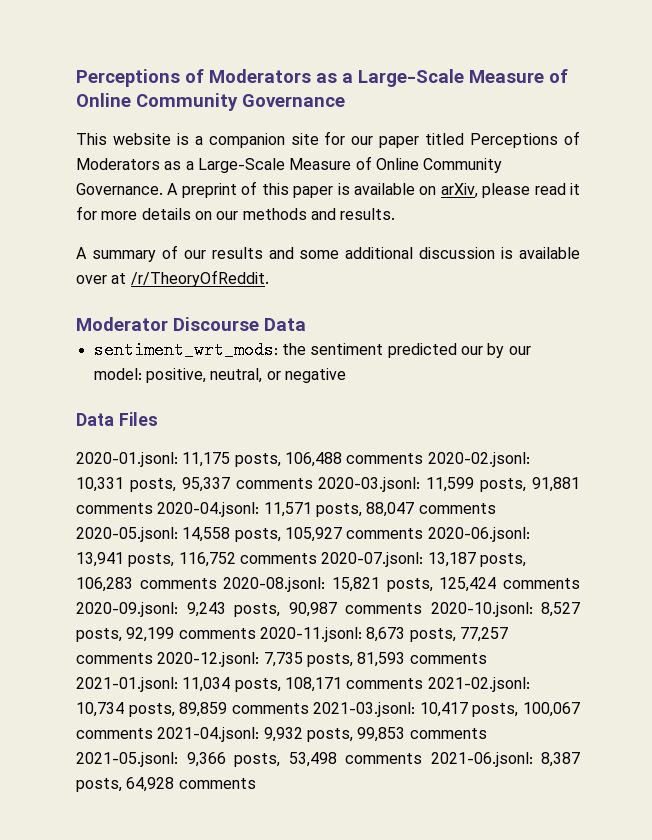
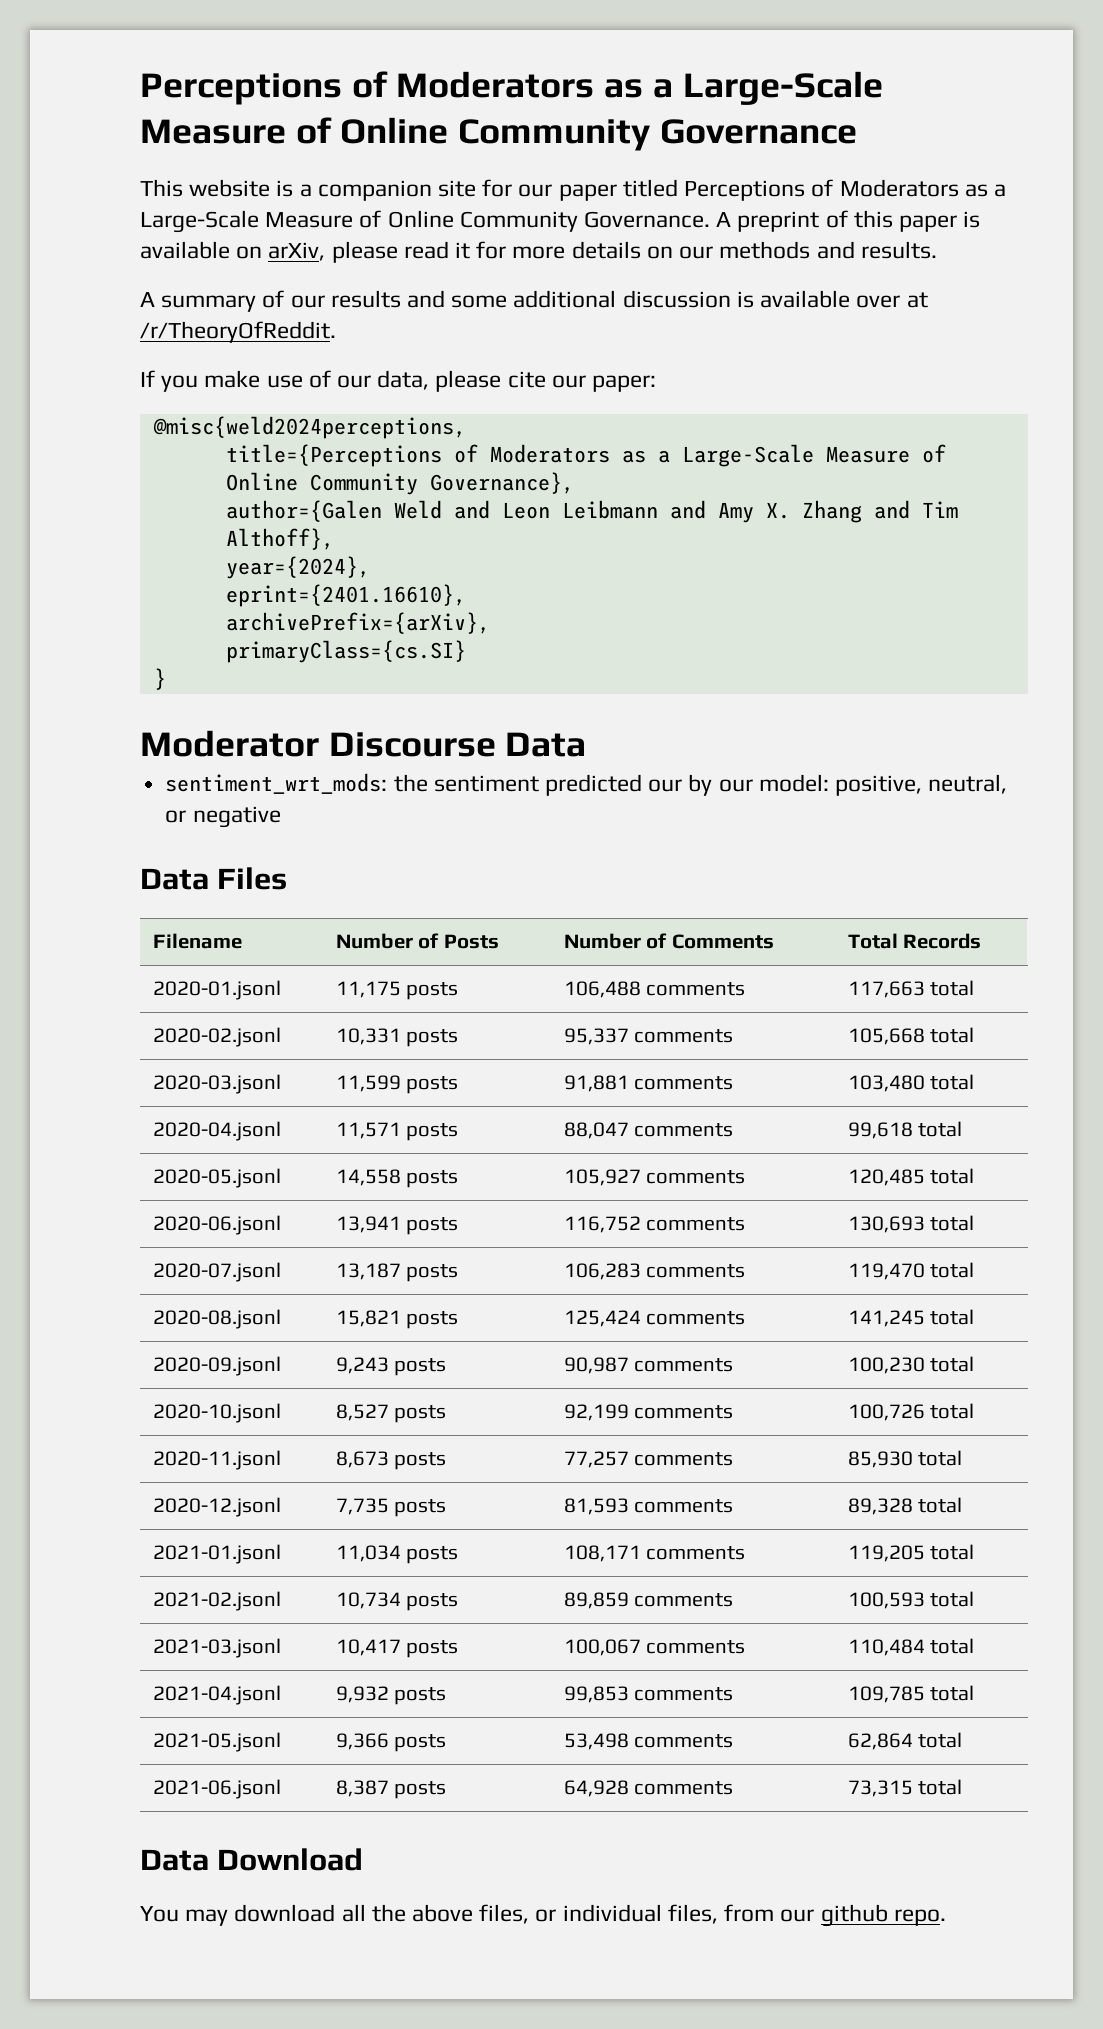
+ If you make use of our data, please cite our paper:
+ @misc{weld2024perceptions,
+ title={Perceptions of Moderators as a Large-Scale Measure of Online Community Governance},
+ author={Galen Weld and Leon Leibmann and Amy X. Zhang and Tim Althoff},
+ year={2024},
+ eprint={2401.16610},
+ archivePrefix={arXiv},
+ primaryClass={cs.SI}
+ }
- 2020-01.jsonl: 11,175 posts, 106,488 comments 2020-02.jsonl: 10,331 posts, 95,337 comments 2020-03.jsonl: 11,599 posts, 91,881 comments 2020-04.jsonl: 11,571 posts, 88,047 comments 2020-05.jsonl: 14,558 posts, 105,927 comments 2020-06.jsonl: 13,941 posts, 116,752 comments 2020-07.jsonl: 13,187 posts, 106,283 comments 2020-08.jsonl: 15,821 posts, 125,424 comments 2020-09.jsonl: 9,243 posts, 90,987 comments 2020-10.jsonl: 8,527 posts, 92,199 comments 2020-11.jsonl: 8,673 posts, 77,257 comments 2020-12.jsonl: 7,735 posts, 81,593 comments 2021-01.jsonl: 11,034 posts, 108,171 comments 2021-02.jsonl: 10,734 posts, 89,859 comments 2021-03.jsonl: 10,417 posts, 100,067 comments 2021-04.jsonl: 9,932 posts, 99,853 comments 2021-05.jsonl: 9,366 posts, 53,498 comments 2021-06.jsonl: 8,387 posts, 64,928 comments
+ Filename | Number of Posts | Number of Comments | Total Records
+ 2020-01.jsonl | 11,175 posts | 106,488 comments | 117,663 total
+ 2020-02.jsonl | 10,331 posts | 95,337 comments | 105,668 total
+ 2020-03.jsonl | 11,599 posts | 91,881 comments | 103,480 total
+ 2020-04.jsonl | 11,571 posts | 88,047 comments | 99,618 total
+ 2020-05.jsonl | 14,558 posts | 105,927 comments | 120,485 total
+ 2020-06.jsonl | 13,941 posts | 116,752 comments | 130,693 total
+ 2020-07.jsonl | 13,187 posts | 106,283 comments | 119,470 total
+ 2020-08.jsonl | 15,821 posts | 125,424 comments | 141,245 total
+ 2020-09.jsonl | 9,243 posts | 90,987 comments | 100,230 total
+ 2020-10.jsonl | 8,527 posts | 92,199 comments | 100,726 total
+ 2020-11.jsonl | 8,673 posts | 77,257 comments | 85,930 total
+ 2020-12.jsonl | 7,735 posts | 81,593 comments | 89,328 total
+ 2021-01.jsonl | 11,034 posts | 108,171 comments | 119,205 total
+ 2021-02.jsonl | 10,734 posts | 89,859 comments | 100,593 total
+ 2021-03.jsonl | 10,417 posts | 100,067 comments | 110,484 total
+ 2021-04.jsonl | 9,932 posts | 99,853 comments | 109,785 total
+ 2021-05.jsonl | 9,366 posts | 53,498 comments | 62,864 total
+ 2021-06.jsonl | 8,387 posts | 64,928 comments | 73,315 total
+ Data Download
+ You may download all the above files, or individual files, from our github repo.

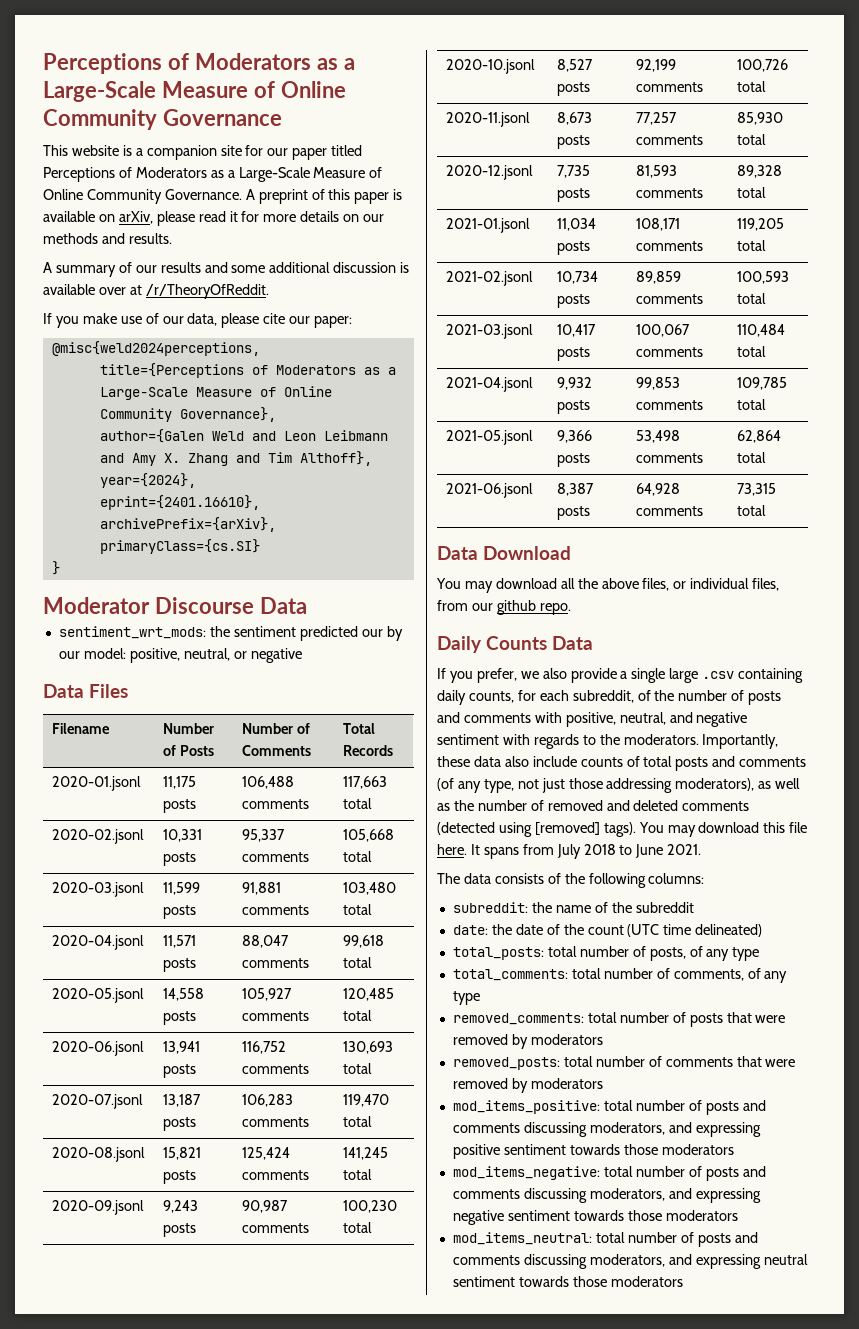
+ Daily Counts Data
+ If you prefer, we also provide a single large .csv containing daily counts, for each subreddit, of the number of posts and comments with positive, neutral, and negative sentiment with regards to the moderators. Importantly, these data also include counts of total posts and comments (of any type, not just those addressing moderators), as well as the number of removed and deleted comments (detected using [removed] tags). You may download this file here. It spans from July 2018 to June 2021.
+ The data consists of the following columns:
+ subreddit: the name of the subreddit
+ date: the date of the count (UTC time delineated)
+ total_posts: total number of posts, of any type
+ total_comments: total number of comments, of any type
+ removed_comments: total number of posts that were removed by moderators
+ removed_posts: total number of comments that were removed by moderators
+ mod_items_positive: total number of posts and comments discussing moderators, and expressing positive sentiment towards those moderators
+ mod_items_negative: total number of posts and comments discussing moderators, and expressing negative sentiment towards those moderators
+ mod_items_neutral: total number of posts and comments discussing moderators, and expressing neutral sentiment towards those moderators

